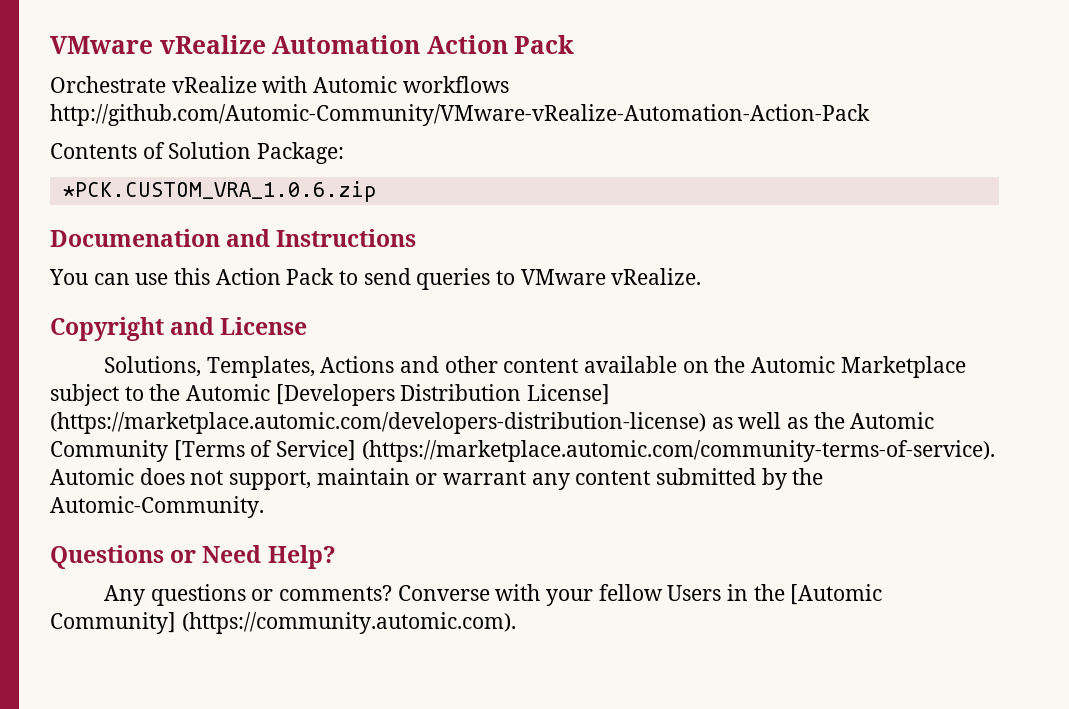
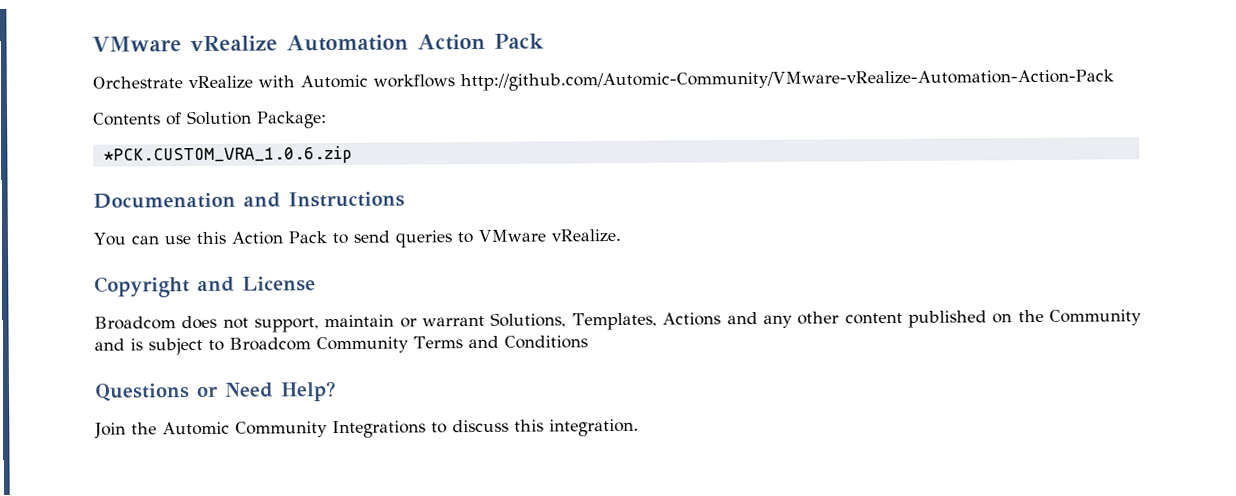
- Solutions, Templates, Actions and other content available on the Automic Marketplace subject to the Automic [Developers Distribution License] (https://marketplace.automic.com/developers-distribution-license) as well as the Automic Community [Terms of Service] (https://marketplace.automic.com/community-terms-of-service). Automic does not support, maintain or warrant any content submitted by the Automic-Community.
+ Broadcom does not support, maintain or warrant Solutions, Templates, Actions and any other content published on the Community and is subject to Broadcom Community Terms and Conditions
  Questions or Need Help?
- Any questions or comments? Converse with your fellow Users in the [Automic Community] (https://community.automic.com).
+ Join the Automic Community Integrations to discuss this integration.

